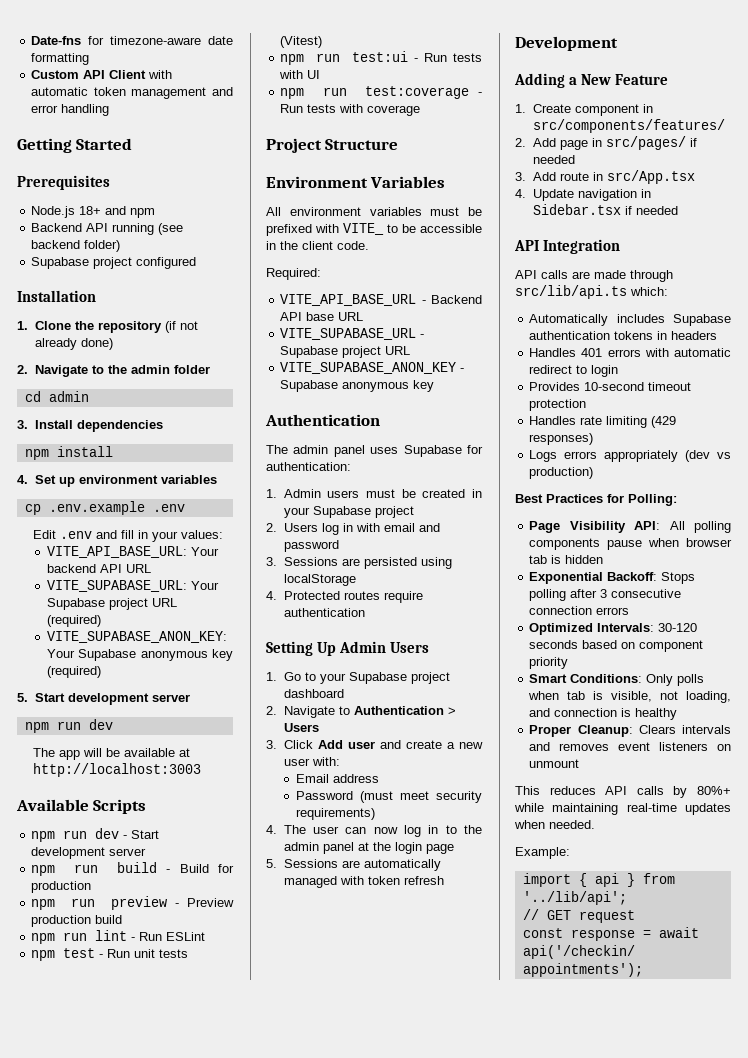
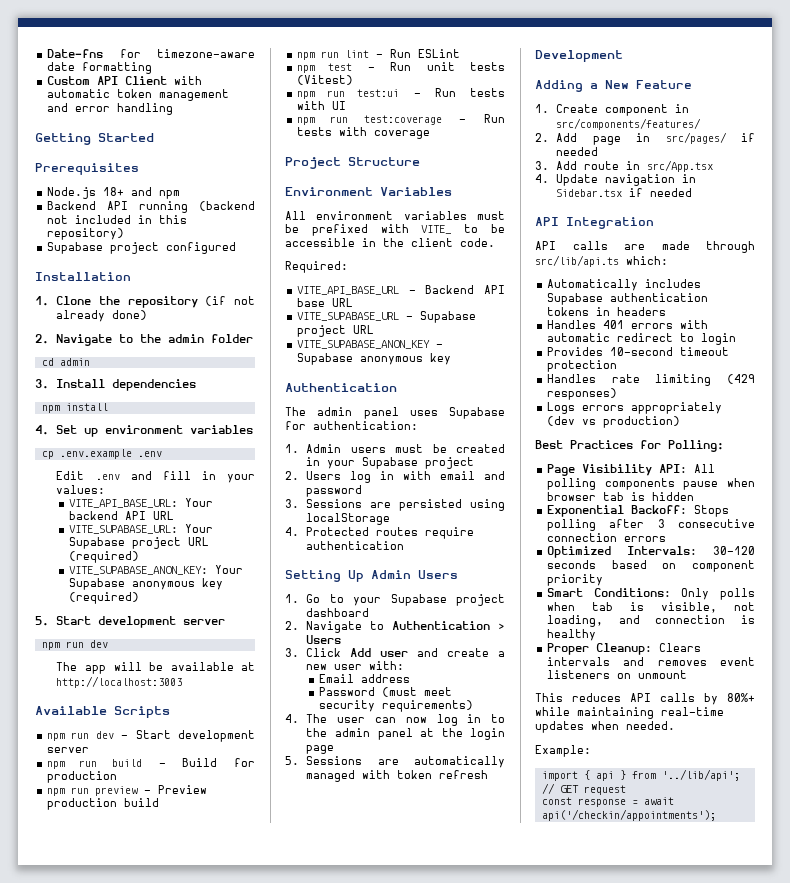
- Backend API running (see backend folder)
+ Backend API running (backend not included in this repository)

